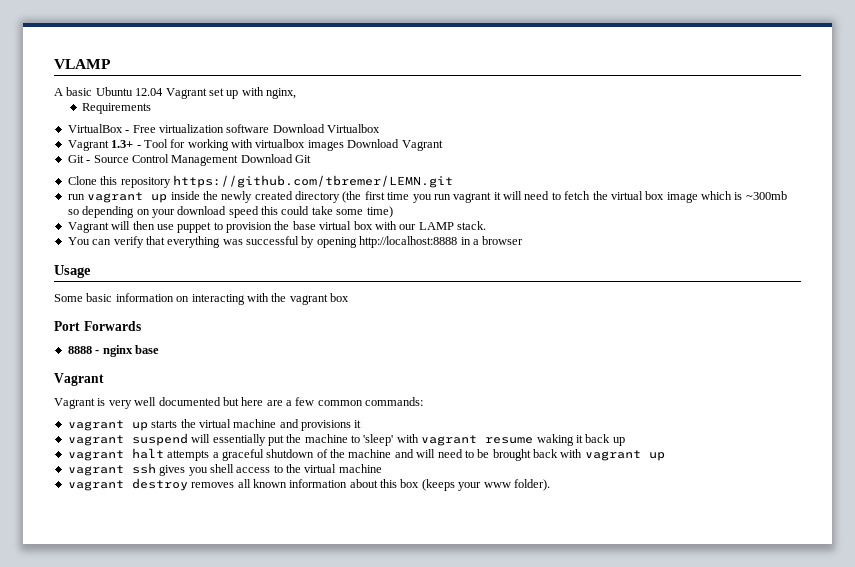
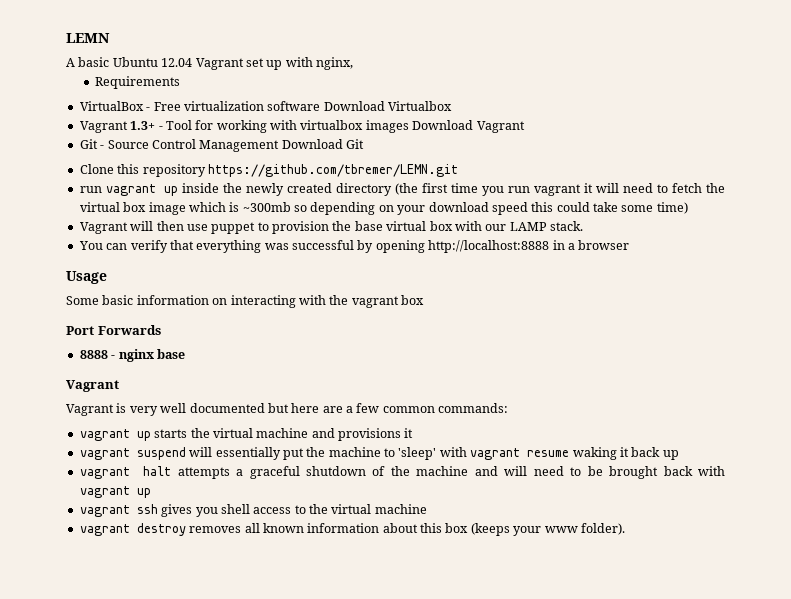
- VLAMP
+ LEMN

